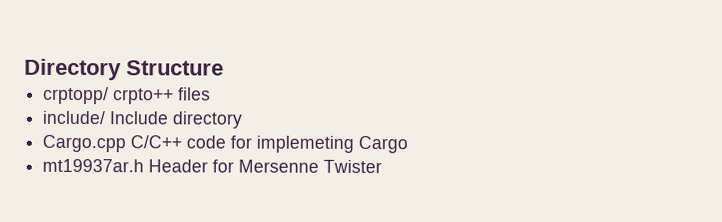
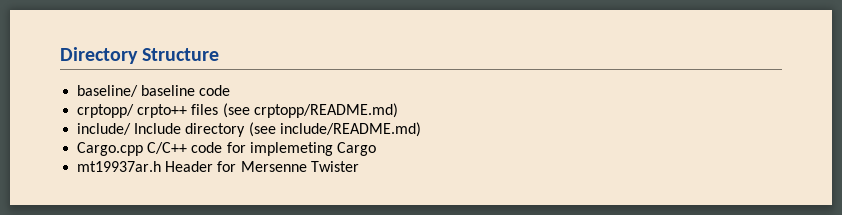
+ baseline/ baseline code
- crptopp/ crpto++ files
+ crptopp/ crpto++ files (see crptopp/README.md)
- include/ Include directory
+ include/ Include directory (see include/README.md)

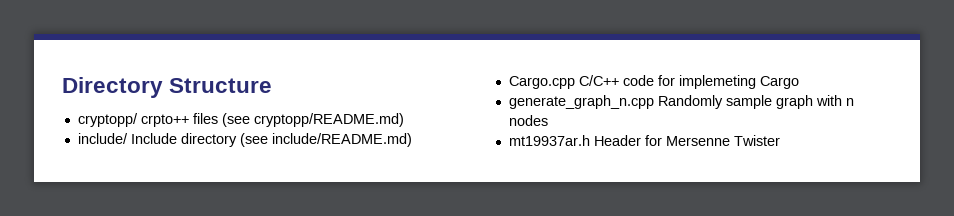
- baseline/ baseline code
- crptopp/ crpto++ files (see crptopp/README.md)
+ cryptopp/ crpto++ files (see cryptopp/README.md)
+ generate_graph_n.cpp Randomly sample graph with n nodes

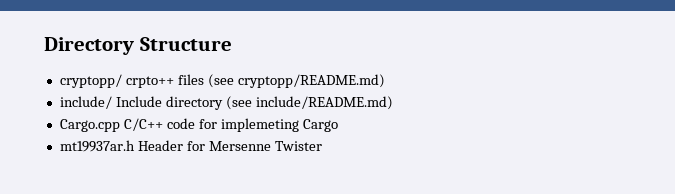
- generate_graph_n.cpp Randomly sample graph with n nodes

